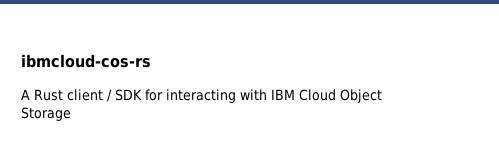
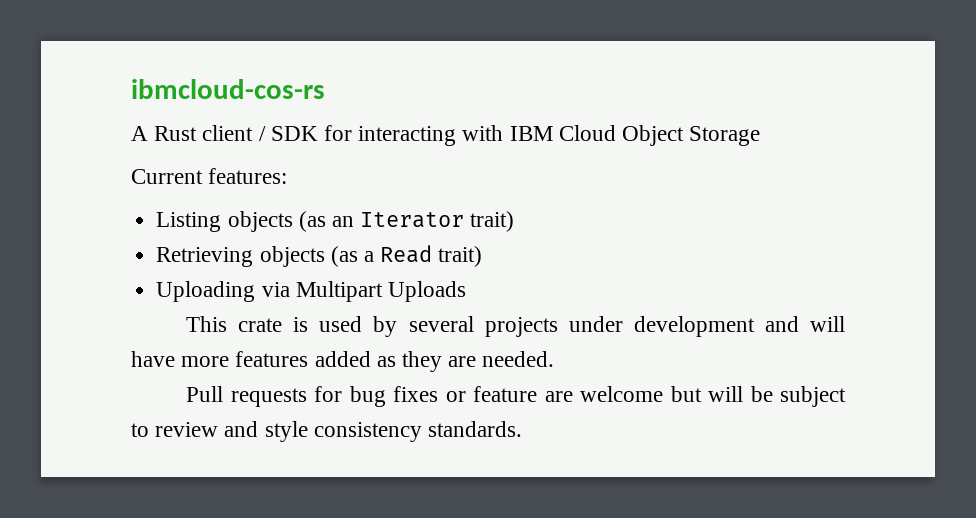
+ Current features:
+ Listing objects (as an Iterator trait)
+ Retrieving objects (as a Read trait)
+ Uploading via Multipart Uploads
+ This crate is used by several projects under development and will have more features added as they are needed.
+ Pull requests for bug fixes or feature are welcome but will be subject to review and style consistency standards.

